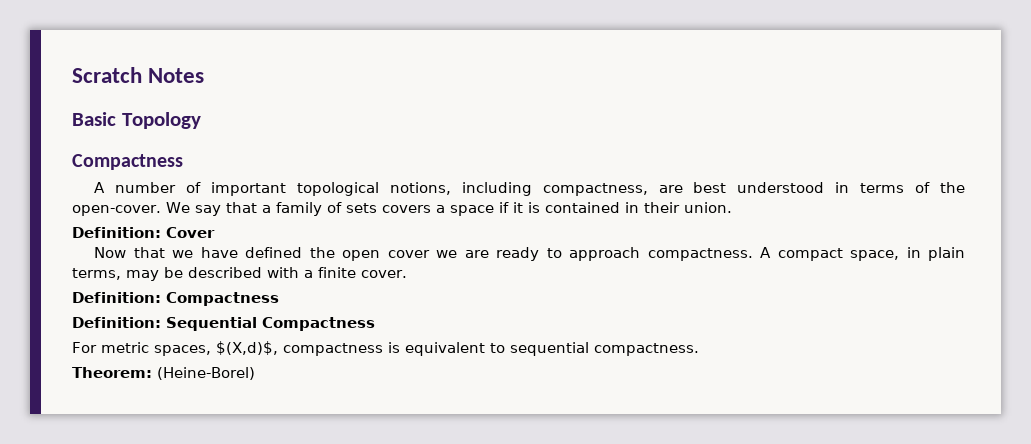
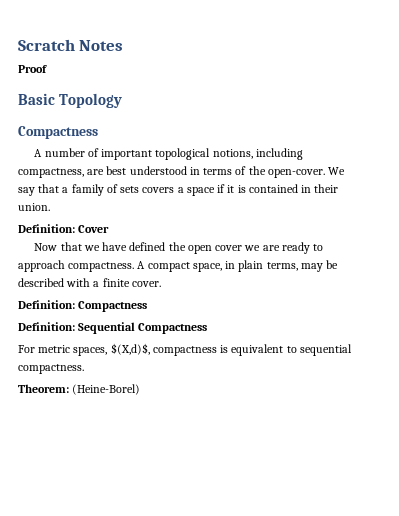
+ Proof

